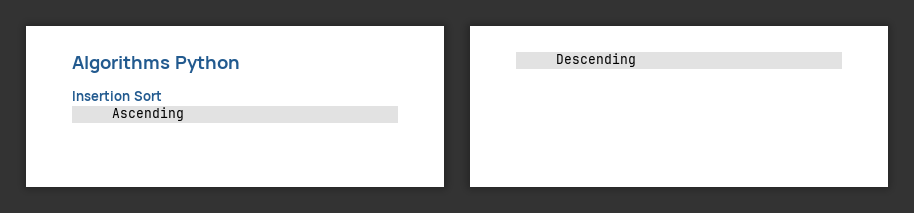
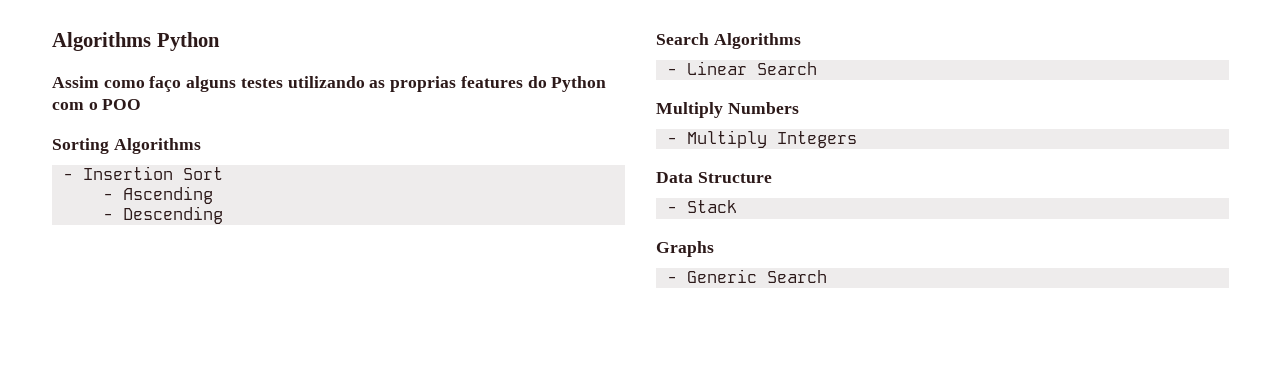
- Insertion Sort
+ Assim como faço alguns testes utilizando as proprias features do Python com o POO
+ Sorting Algorithms
+ - Insertion Sort
- Ascending
+ - Ascending
- Descending
+ - Descending
+ Search Algorithms
+ - Linear Search
+ Multiply Numbers
+ - Multiply Integers
+ Data Structure
+ - Stack
+ Graphs
+ - Generic Search

